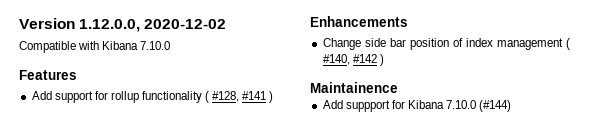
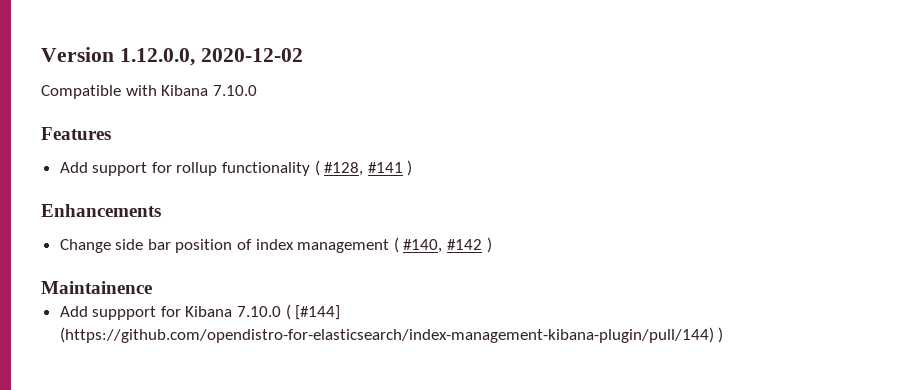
- Add suppport for Kibana 7.10.0 (#144)
+ Add suppport for Kibana 7.10.0 ( [#144] (https://github.com/opendistro-for-elasticsearch/index-management-kibana-plugin/pull/144) )

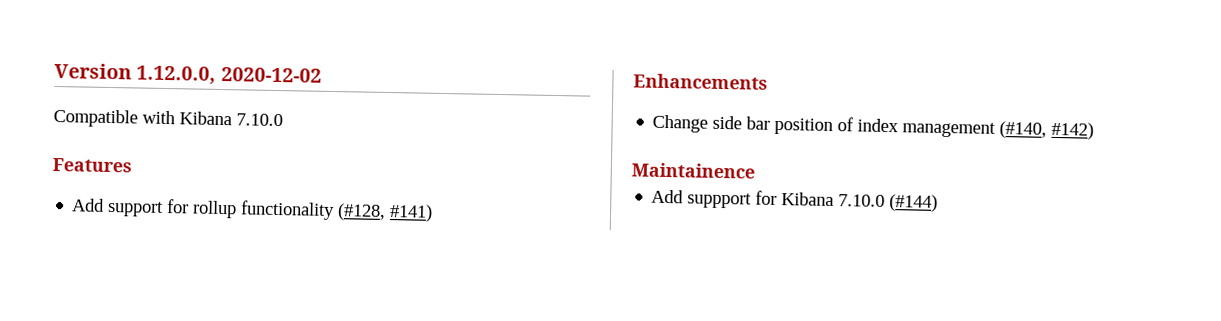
- Add support for rollup functionality ( #128, #141 )
+ Add support for rollup functionality (#128, #141)
- Change side bar position of index management ( #140, #142 )
+ Change side bar position of index management (#140, #142)
- Add suppport for Kibana 7.10.0 ( [#144] (https://github.com/opendistro-for-elasticsearch/index-management-kibana-plugin/pull/144) )
+ Add suppport for Kibana 7.10.0 (#144)

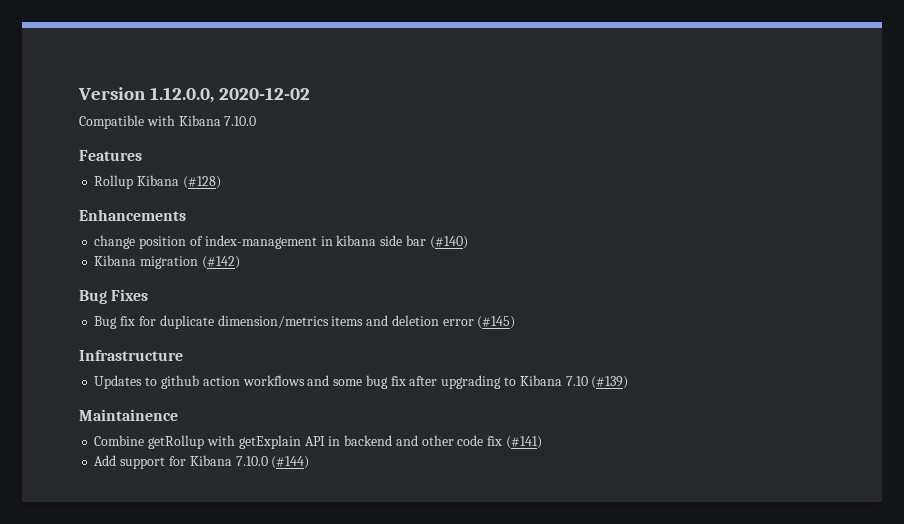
- Add support for rollup functionality (#128, #141)
+ Rollup Kibana (#128)
  Enhancements
- Change side bar position of index management (#140, #142)
+ change position of index-management in kibana side bar (#140)
+ Kibana migration (#142)
+ Bug Fixes
+ Bug fix for duplicate dimension/metrics items and deletion error (#145)
+ Infrastructure
+ Updates to github action workflows and some bug fix after upgrading to Kibana 7.10 (#139)
  Maintainence
- Add suppport for Kibana 7.10.0 (#144)
+ Combine getRollup with getExplain API in backend and other code fix (#141)
+ Add support for Kibana 7.10.0 (#144)

